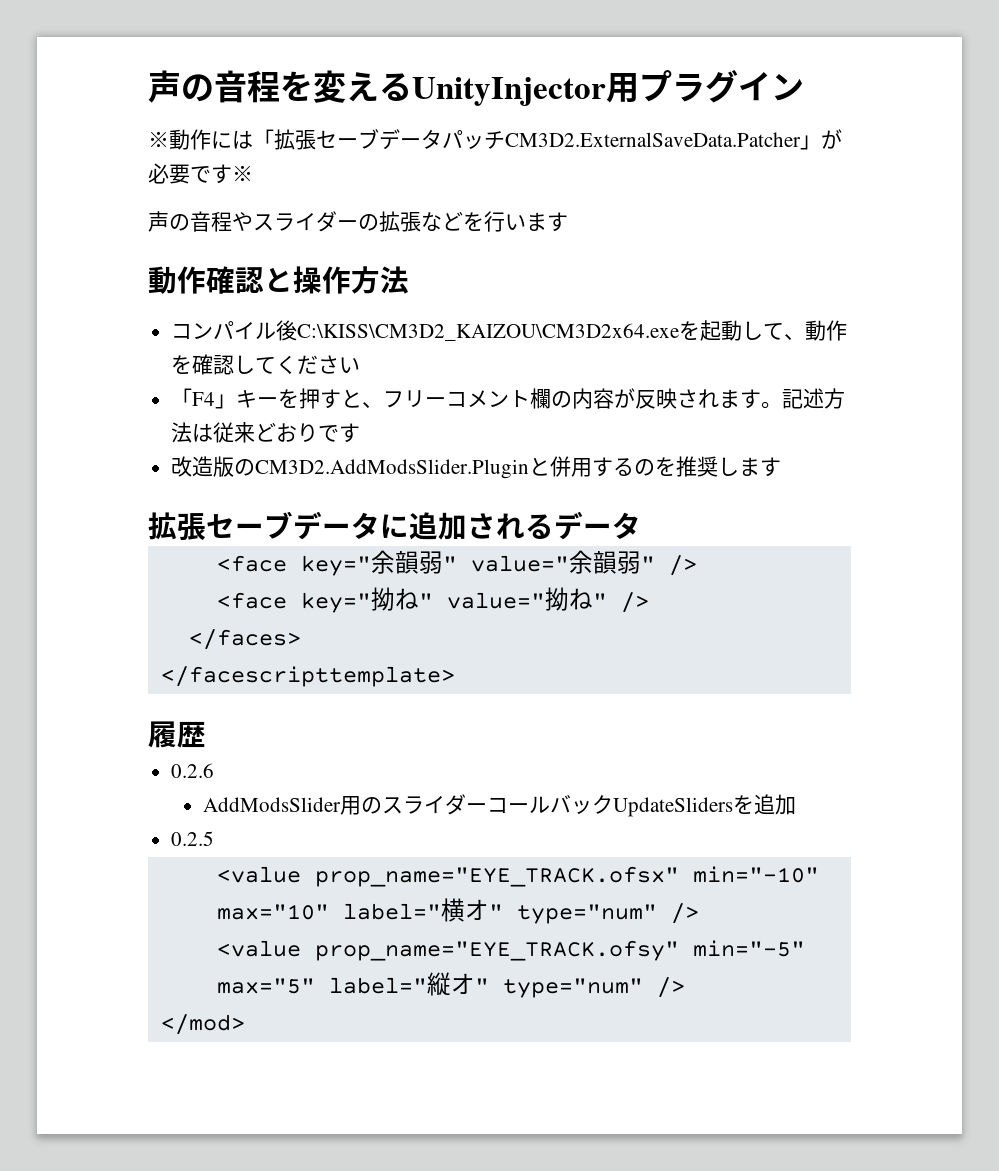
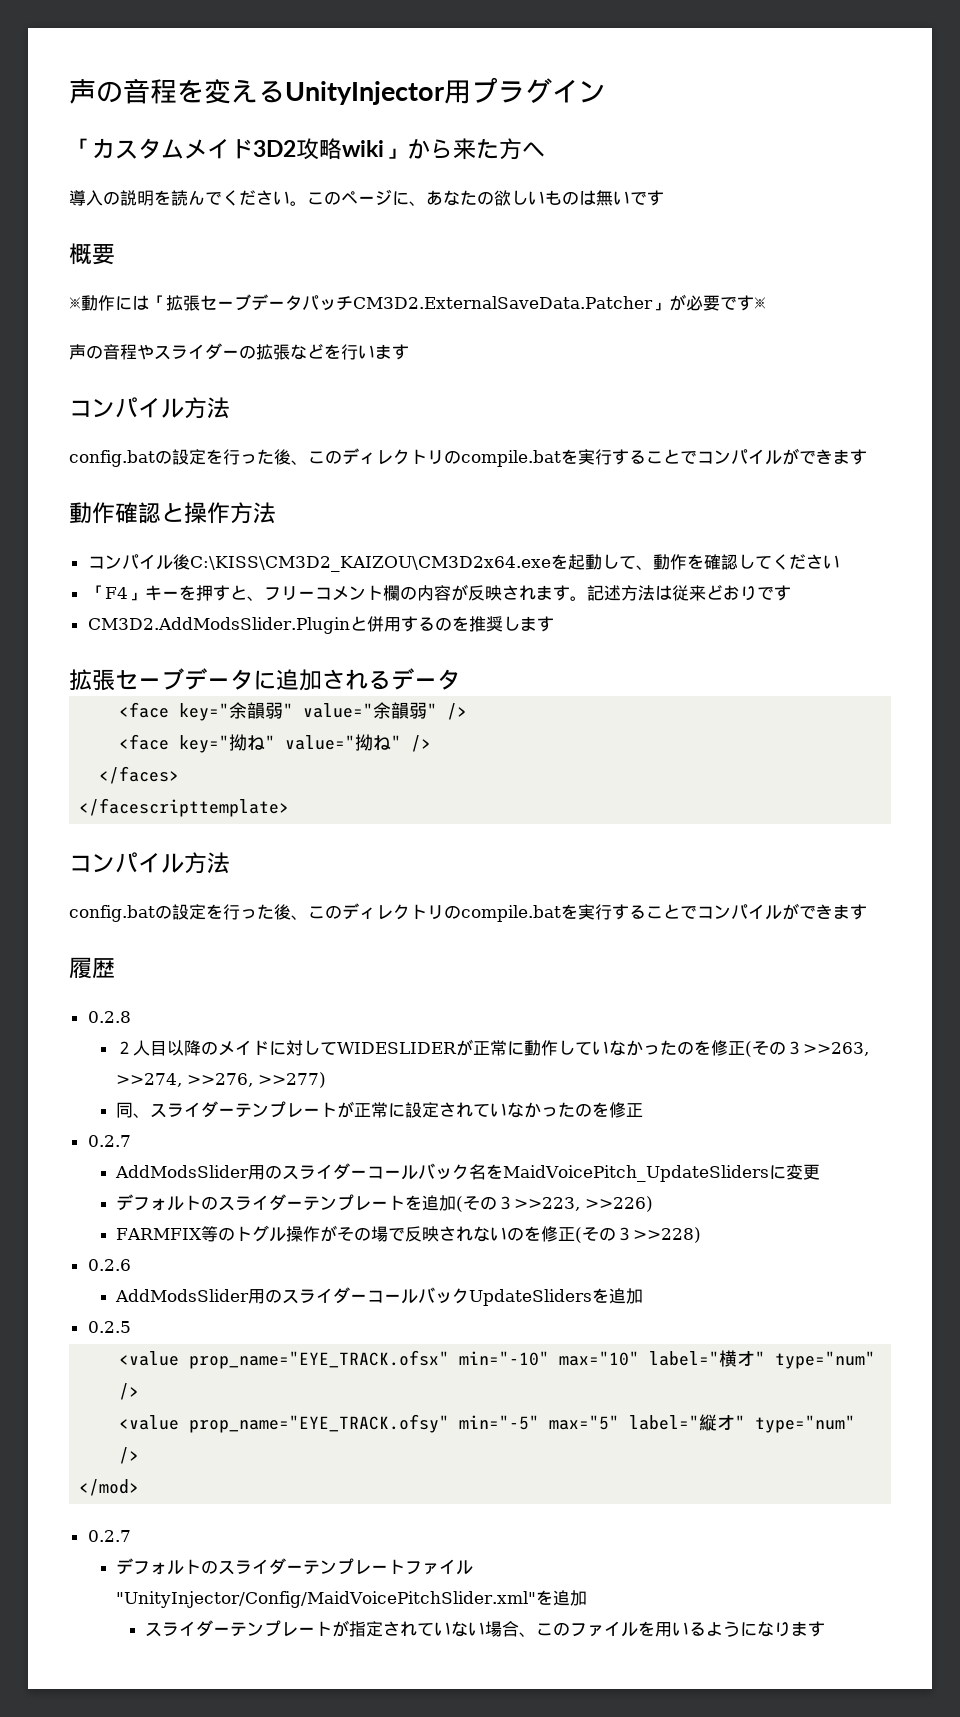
+ 「カスタムメイド3D2攻略wiki」から来た方へ
+ 導入の説明を読んでください。このページに、あなたの欲しいものは無いです
+ 概要
  声の音程やスライダーの拡張などを行います
+ コンパイル方法
+ config.batの設定を行った後、このディレクトリのcompile.batを実行することでコンパイルができます
- 改造版のCM3D2.AddModsSlider.Pluginと併用するのを推奨します
+ CM3D2.AddModsSlider.Pluginと併用するのを推奨します
  </facescripttemplate>
+ コンパイル方法
+ config.batの設定を行った後、このディレクトリのcompile.batを実行することでコンパイルができます
  履歴
+ 0.2.8
+ ２人目以降のメイドに対してWIDESLIDERが正常に動作していなかったのを修正(その３>>263, >>274, >>276, >>277)
+ 同、スライダーテンプレートが正常に設定されていなかったのを修正
+ 0.2.7
+ AddModsSlider用のスライダーコールバック名をMaidVoicePitch_UpdateSlidersに変更
+ デフォルトのスライダーテンプレートを追加(その３>>223, >>226)
+ FARMFIX等のトグル操作がその場で反映されないのを修正(その３>>228)
  </mod>
+ 0.2.7
+ デフォルトのスライダーテンプレートファイル"UnityInjector/Config/MaidVoicePitchSlider.xml"を追加
+ スライダーテンプレートが指定されていない場合、このファイルを用いるようになります

